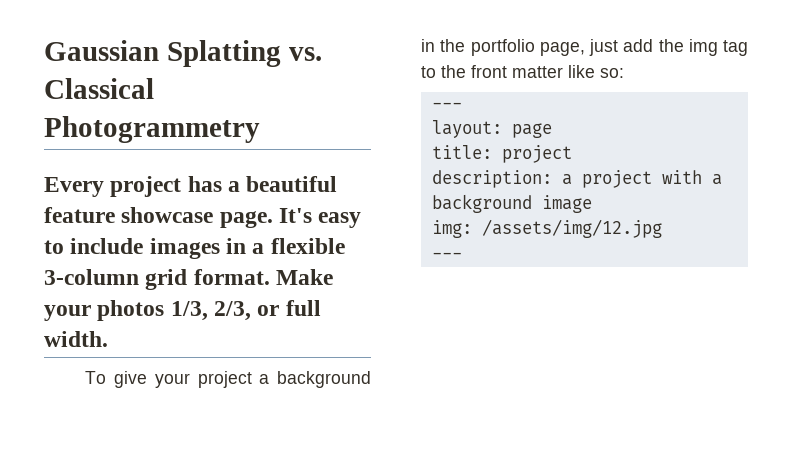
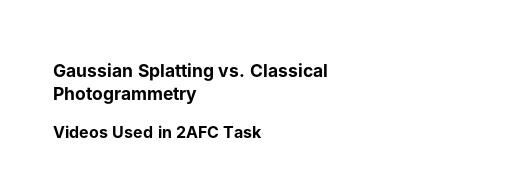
- Every project has a beautiful feature showcase page. It's easy to include images in a flexible 3-column grid format. Make your photos 1/3, 2/3, or full width.
- To give your project a background in the portfolio page, just add the img tag to the front matter like so:
- ---
- layout: page
- title: project
- description: a project with a background image
- img: /assets/img/12.jpg
- ---
+ Videos Used in 2AFC Task

